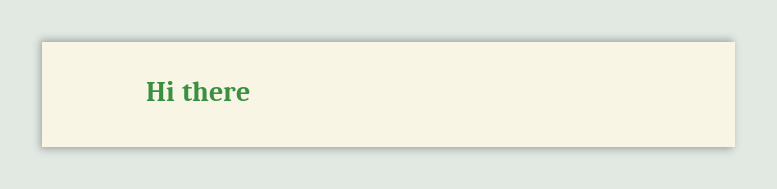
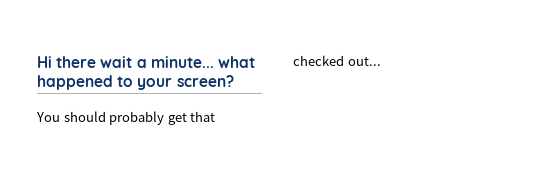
- Hi there
+ Hi there wait a minute... what happened to your screen?
+ You should probably get that checked out...

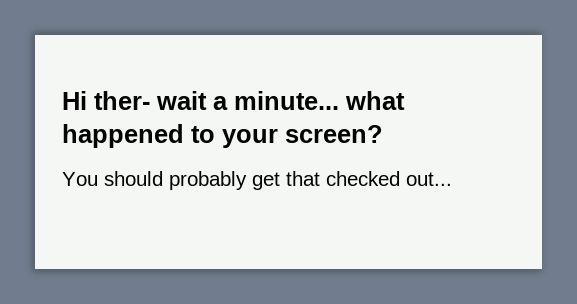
- Hi there wait a minute... what happened to your screen?
+ Hi ther- wait a minute... what happened to your screen?

